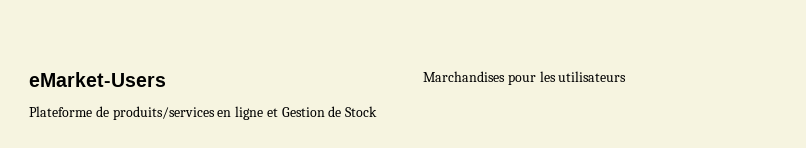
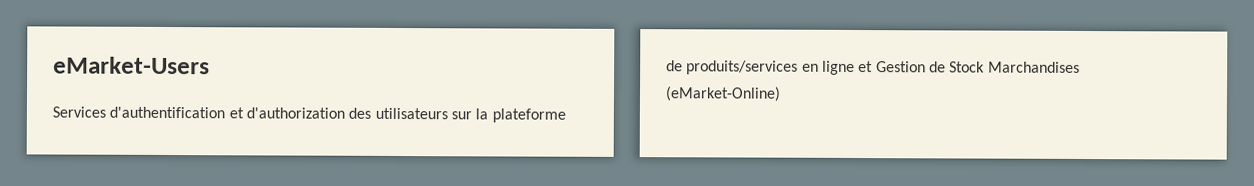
- Plateforme de produits/services en ligne et Gestion de Stock Marchandises pour les utilisateurs
+ Services d'authentification et d'authorization des utilisateurs sur la plateforme de produits/services en ligne et Gestion de Stock Marchandises (eMarket-Online)

